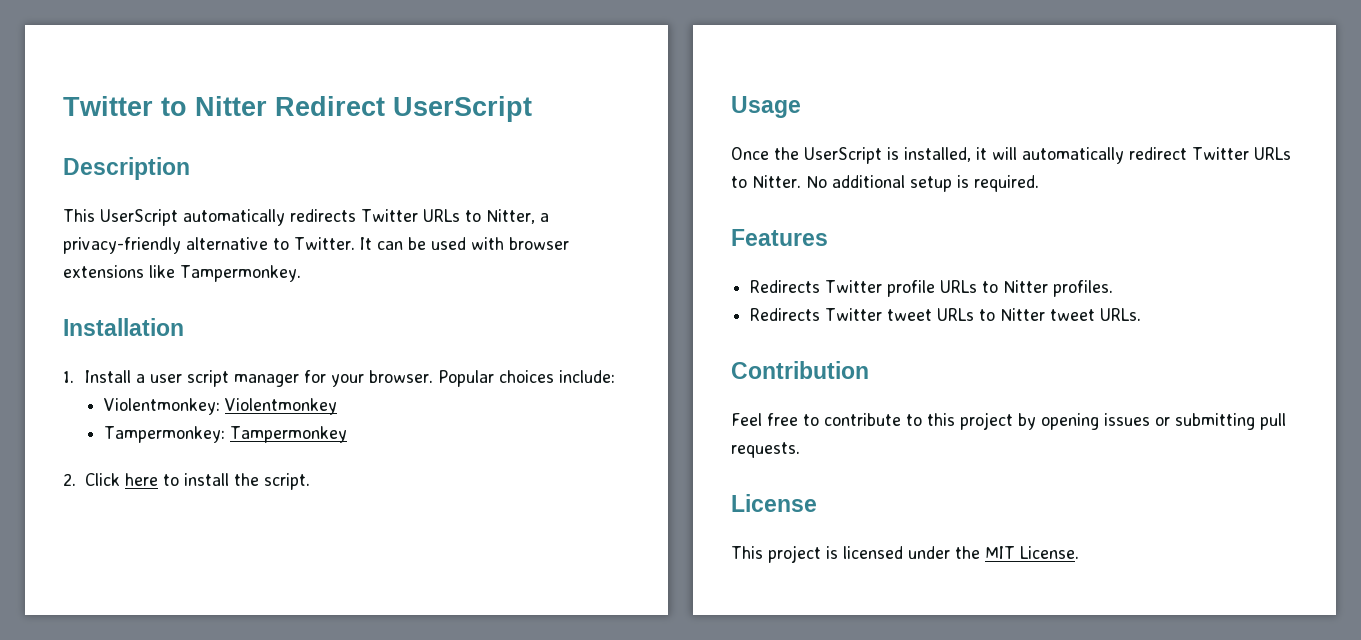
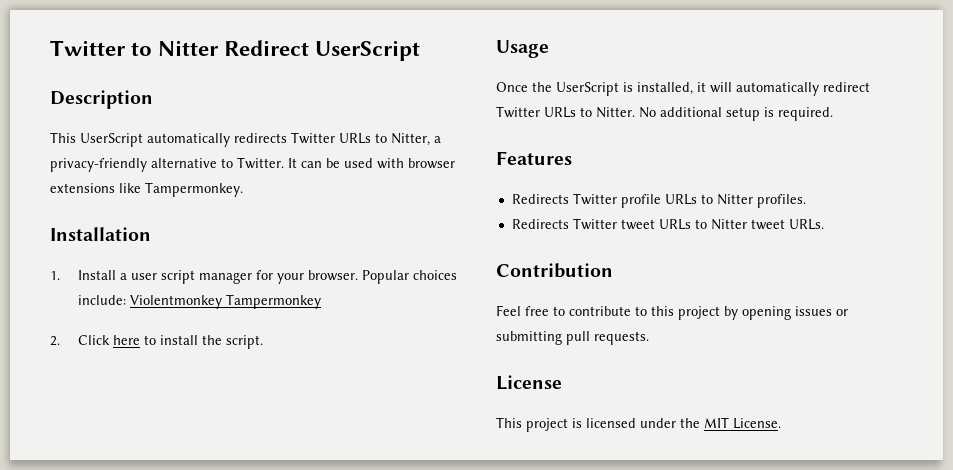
- Popular choices include:
- Violentmonkey: Violentmonkey
- Tampermonkey: Tampermonkey
+ Popular choices include: Violentmonkey Tampermonkey

